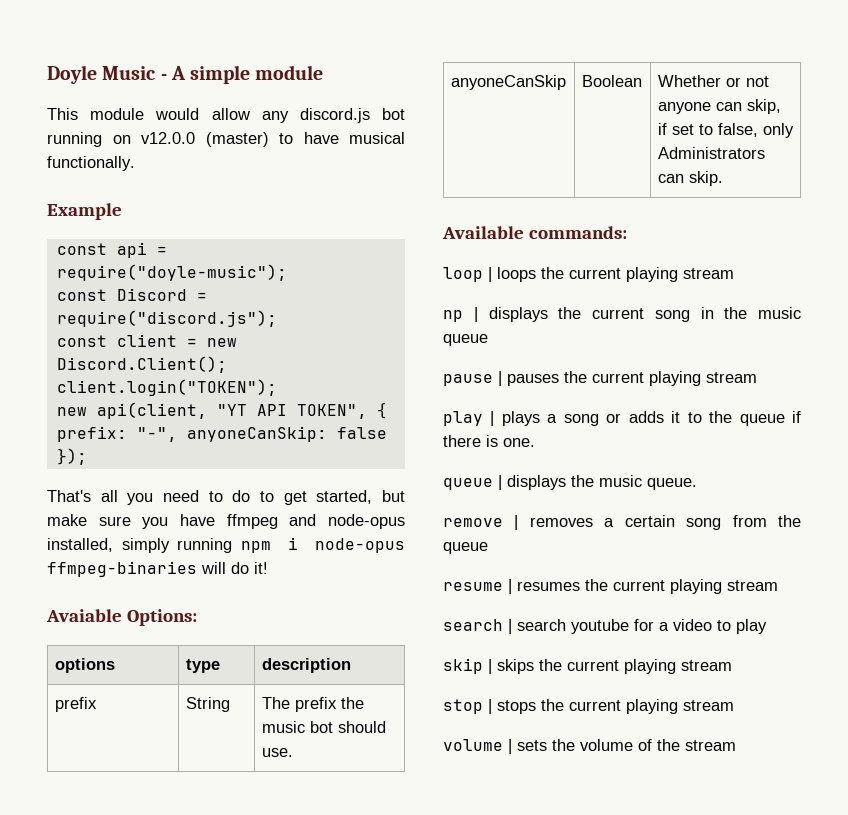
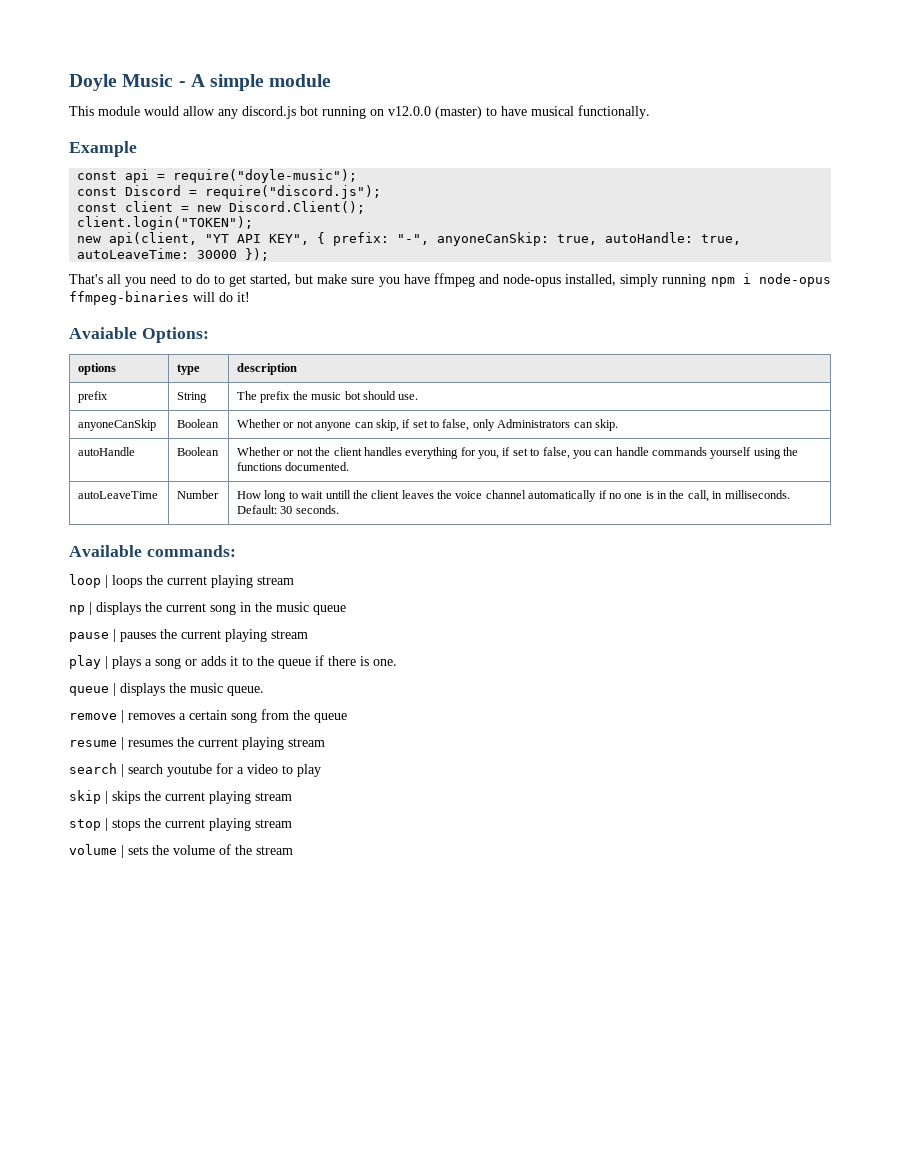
- new api(client, "YT API TOKEN", { prefix: "-", anyoneCanSkip: false });
+ new api(client, "YT API KEY", { prefix: "-", anyoneCanSkip: true, autoHandle: true, autoLeaveTime: 30000 });
+ autoHandle | Boolean | Whether or not the client handles everything for you, if set to false, you can handle commands yourself using the functions documented.
+ autoLeaveTime | Number | How long to wait untill the client leaves the voice channel automatically if no one is in the call, in milliseconds. Default: 30 seconds.

